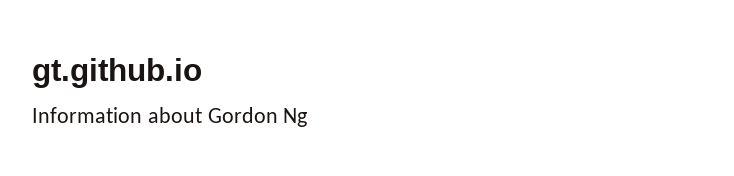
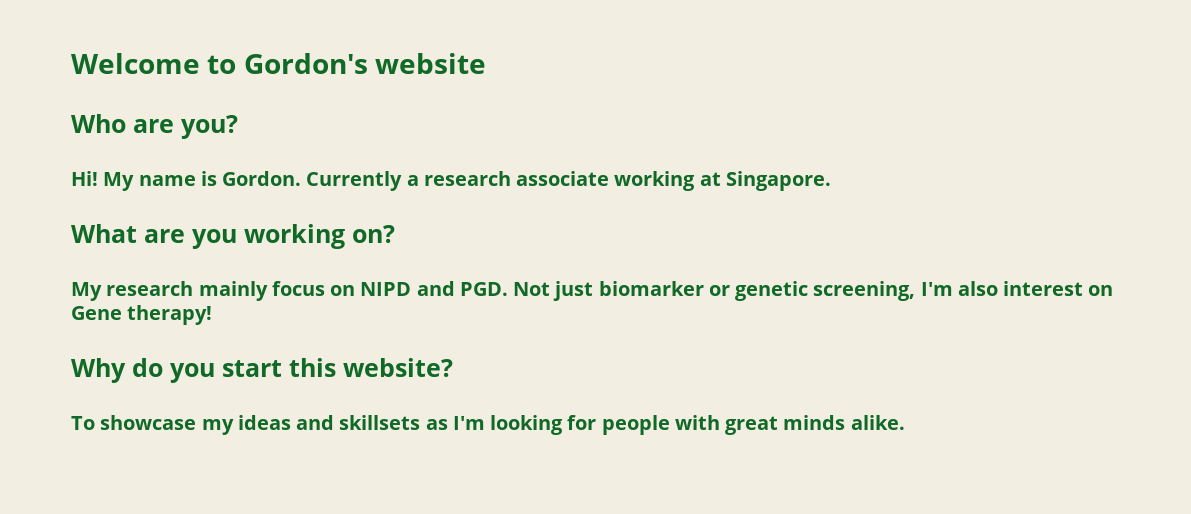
- gt.github.io
- Information about Gordon Ng
+ Welcome to Gordon's website
+ Who are you?
+ Hi! My name is Gordon. Currently a research associate working at Singapore.
+ What are you working on?
+ My research mainly focus on NIPD and PGD. Not just biomarker or genetic screening, I'm also interest on Gene therapy!
+ Why do you start this website?
+ To showcase my ideas and skillsets as I'm looking for people with great minds alike.

